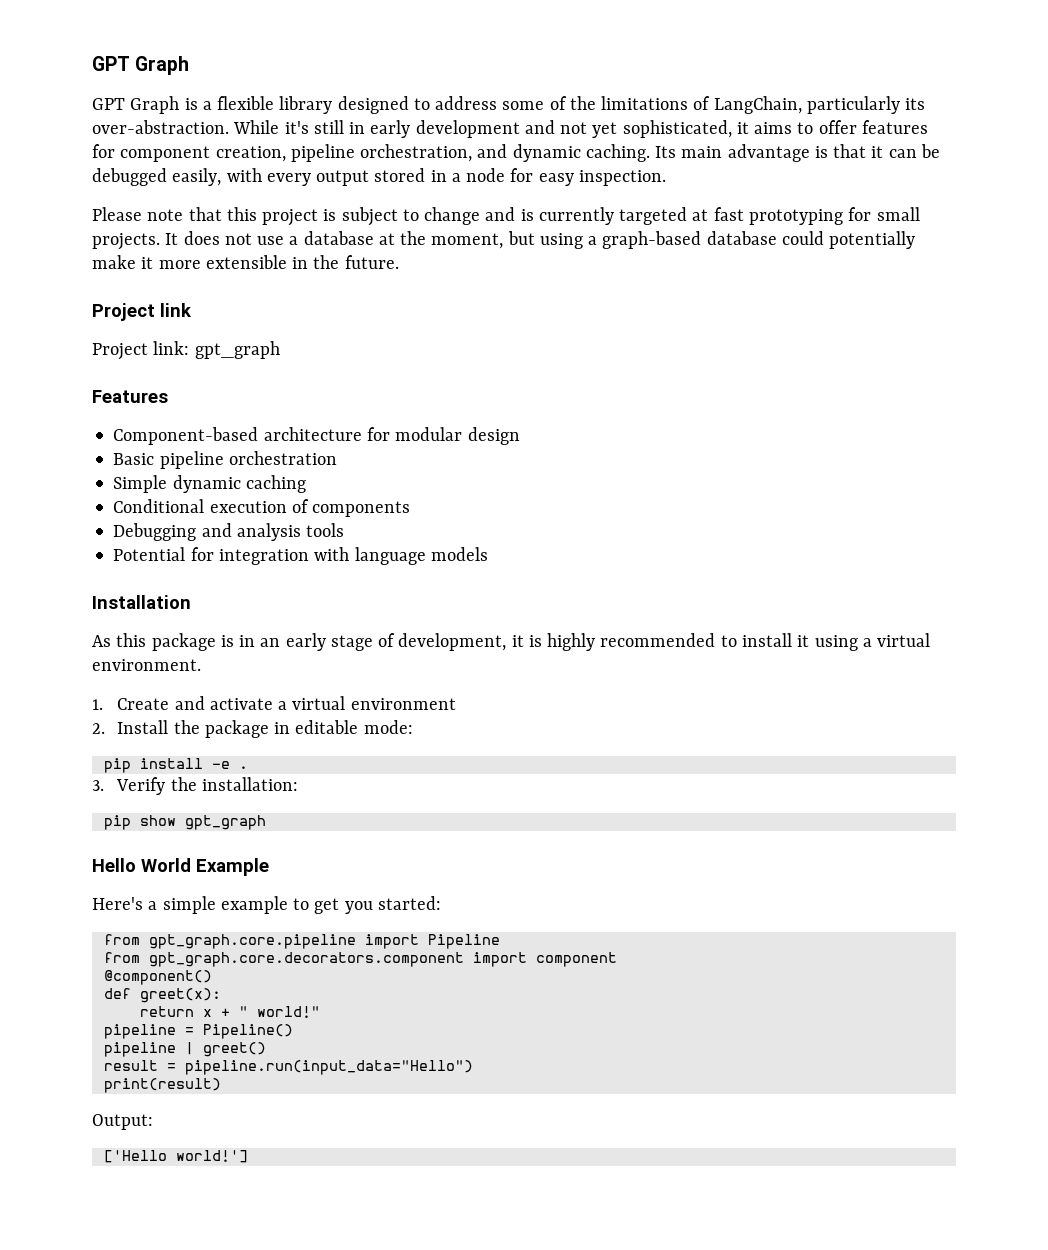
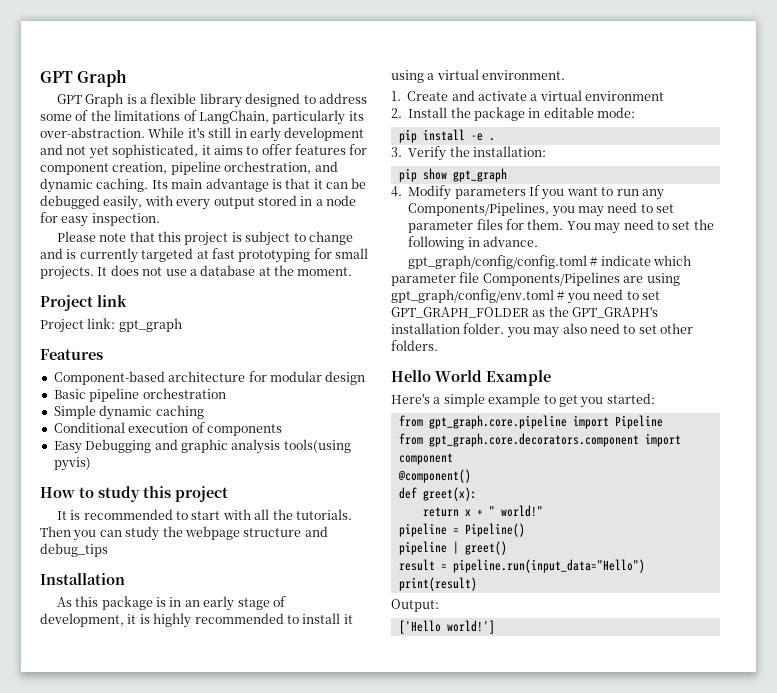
- It does not use a database at the moment, but using a graph-based database could potentially make it more extensible in the future.
+ It does not use a database at the moment.
- Debugging and analysis tools
- Potential for integration with language models
+ Easy Debugging and graphic analysis tools(using pyvis)
+ How to study this project
+ It is recommended to start with all the tutorials. Then you can study the webpage structure and debug_tips
+ 4. Modify parameters If you want to run any Components/Pipelines, you may need to set parameter files for them. You may need to set the following in advance.
+ gpt_graph/config/config.toml # indicate which parameter file Components/Pipelines are using gpt_graph/config/env.toml # you need to set GPT_GRAPH_FOLDER as the GPT_GRAPH's installation folder. you may also need to set other folders.

